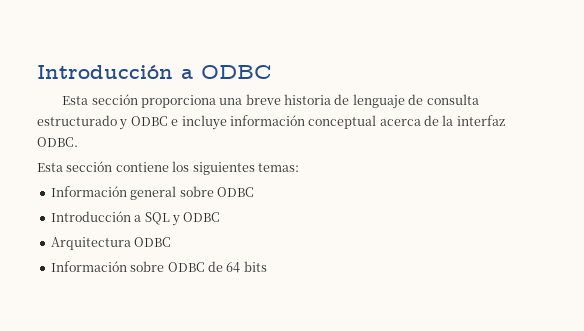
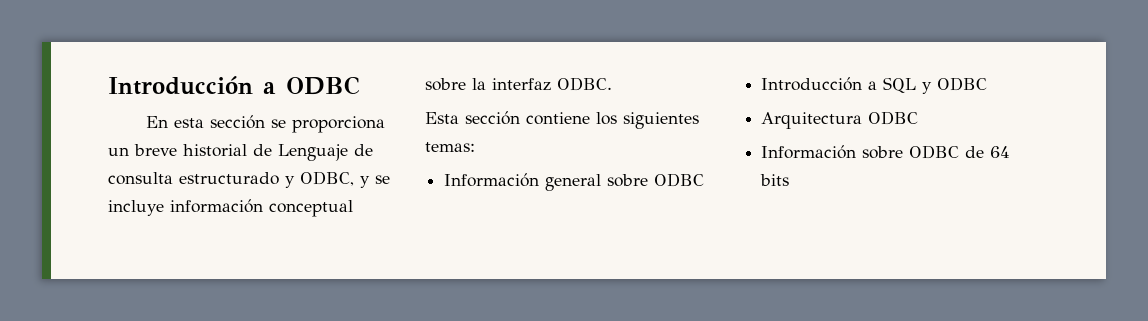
- Esta sección proporciona una breve historia de lenguaje de consulta estructurado y ODBC e incluye información conceptual acerca de la interfaz ODBC.
+ En esta sección se proporciona un breve historial de Lenguaje de consulta estructurado y ODBC, y se incluye información conceptual sobre la interfaz ODBC.

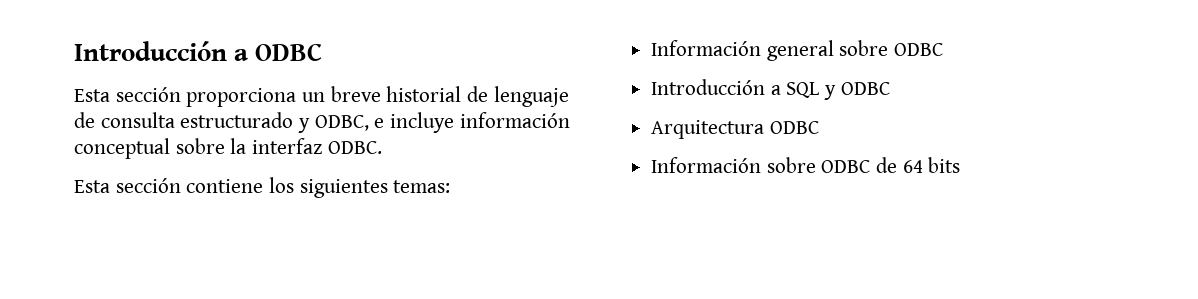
- En esta sección se proporciona un breve historial de Lenguaje de consulta estructurado y ODBC, y se incluye información conceptual sobre la interfaz ODBC.
+ Esta sección proporciona un breve historial de lenguaje de consulta estructurado y ODBC, e incluye información conceptual sobre la interfaz ODBC.

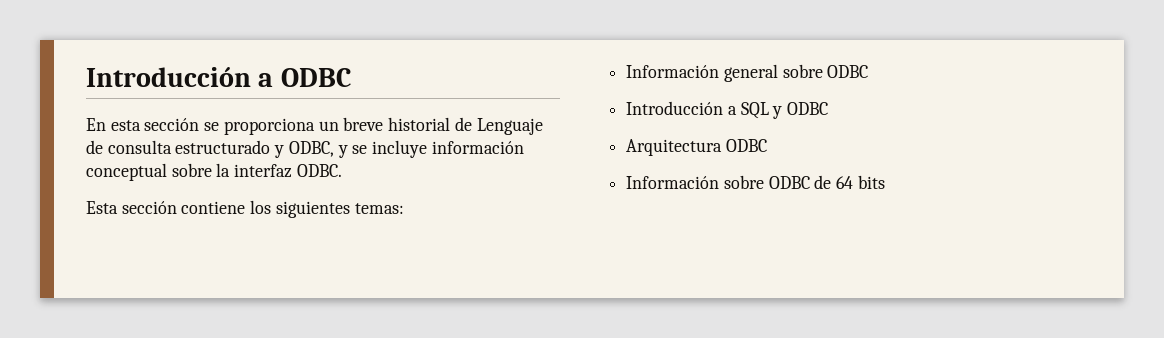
- Esta sección proporciona un breve historial de lenguaje de consulta estructurado y ODBC, e incluye información conceptual sobre la interfaz ODBC.
+ En esta sección se proporciona un breve historial de Lenguaje de consulta estructurado y ODBC, y se incluye información conceptual sobre la interfaz ODBC.

